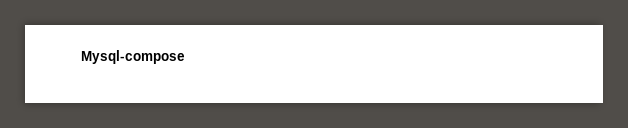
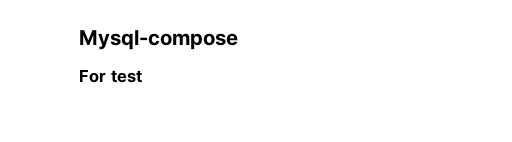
+ For test

